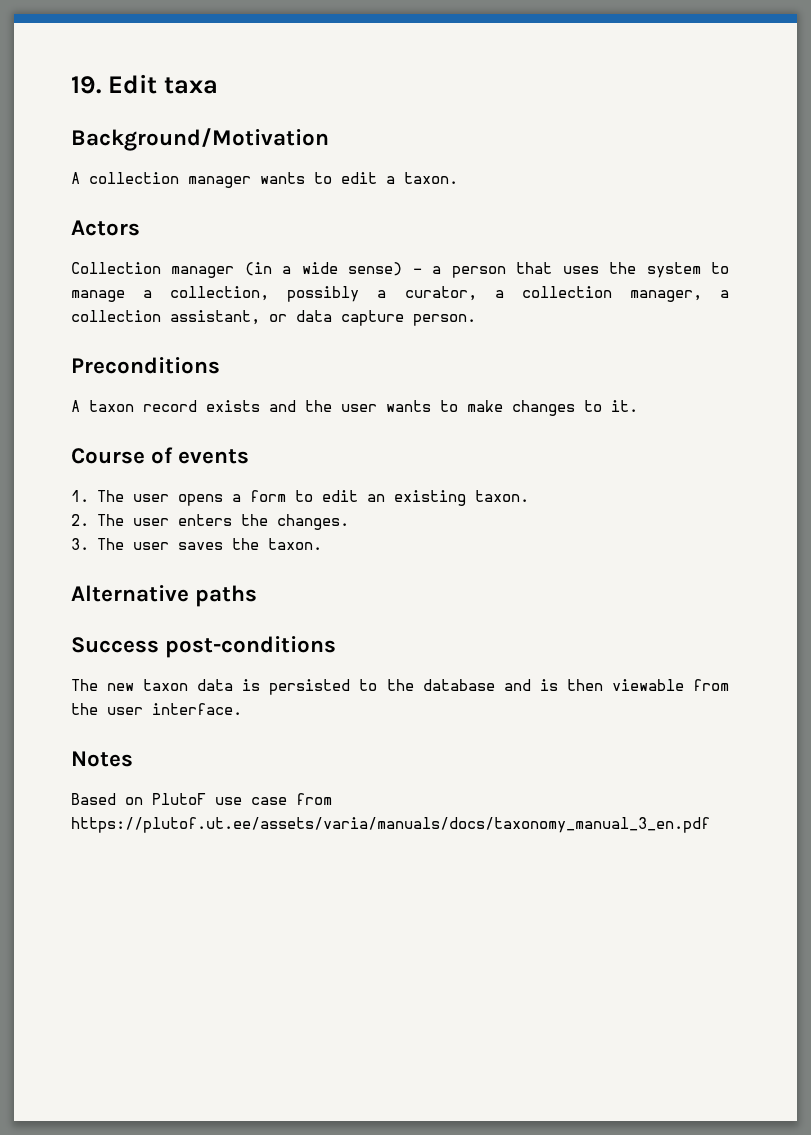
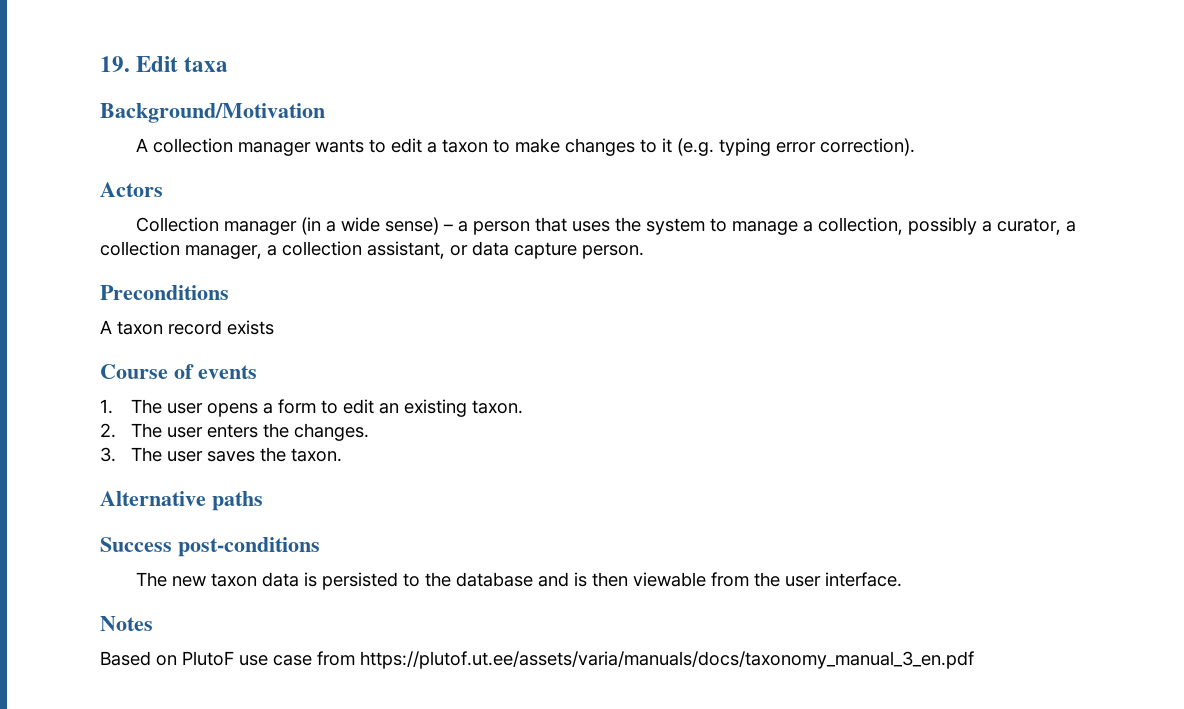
- A collection manager wants to edit a taxon.
+ A collection manager wants to edit a taxon to make changes to it (e.g. typing error correction).
- A taxon record exists and the user wants to make changes to it.
+ A taxon record exists

